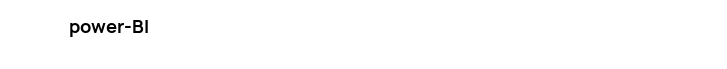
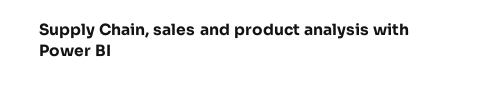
- power-BI
+ Supply Chain, sales and product analysis with Power BI

